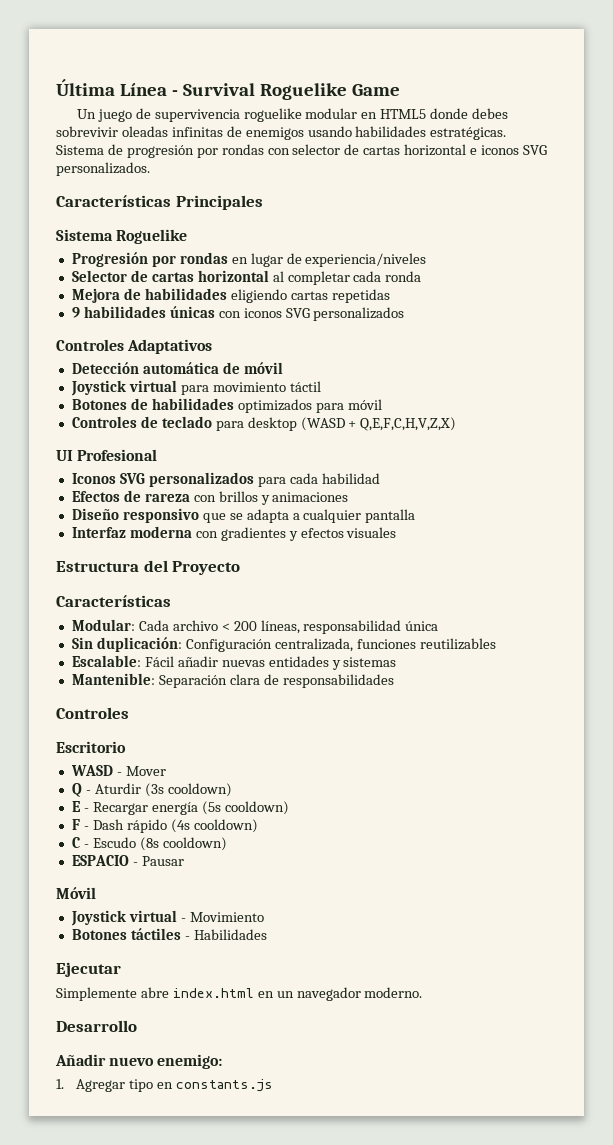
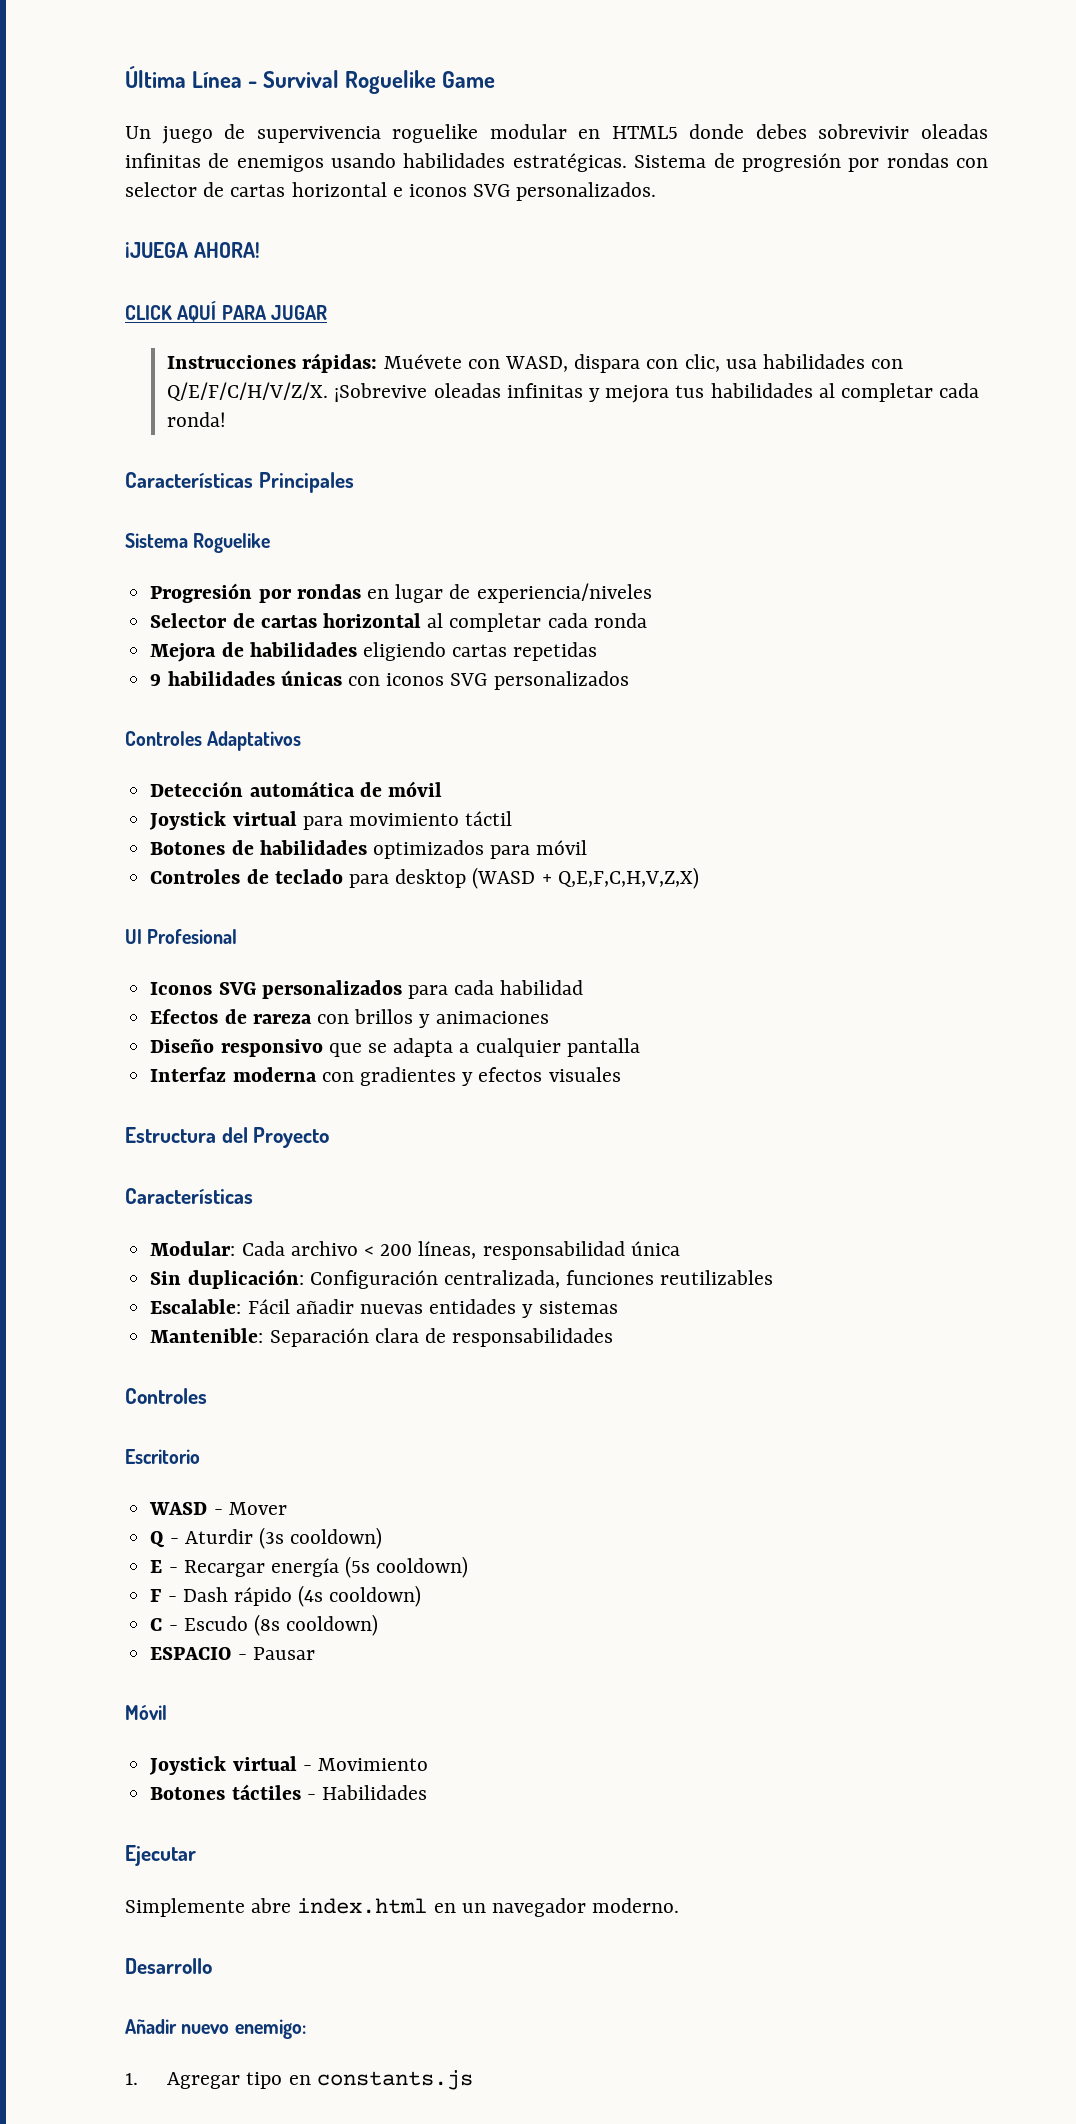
+ ¡JUEGA AHORA!
+ CLICK AQUÍ PARA JUGAR
+ Instrucciones rápidas: Muévete con WASD, dispara con clic, usa habilidades con Q/E/F/C/H/V/Z/X. ¡Sobrevive oleadas infinitas y mejora tus habilidades al completar cada ronda!

